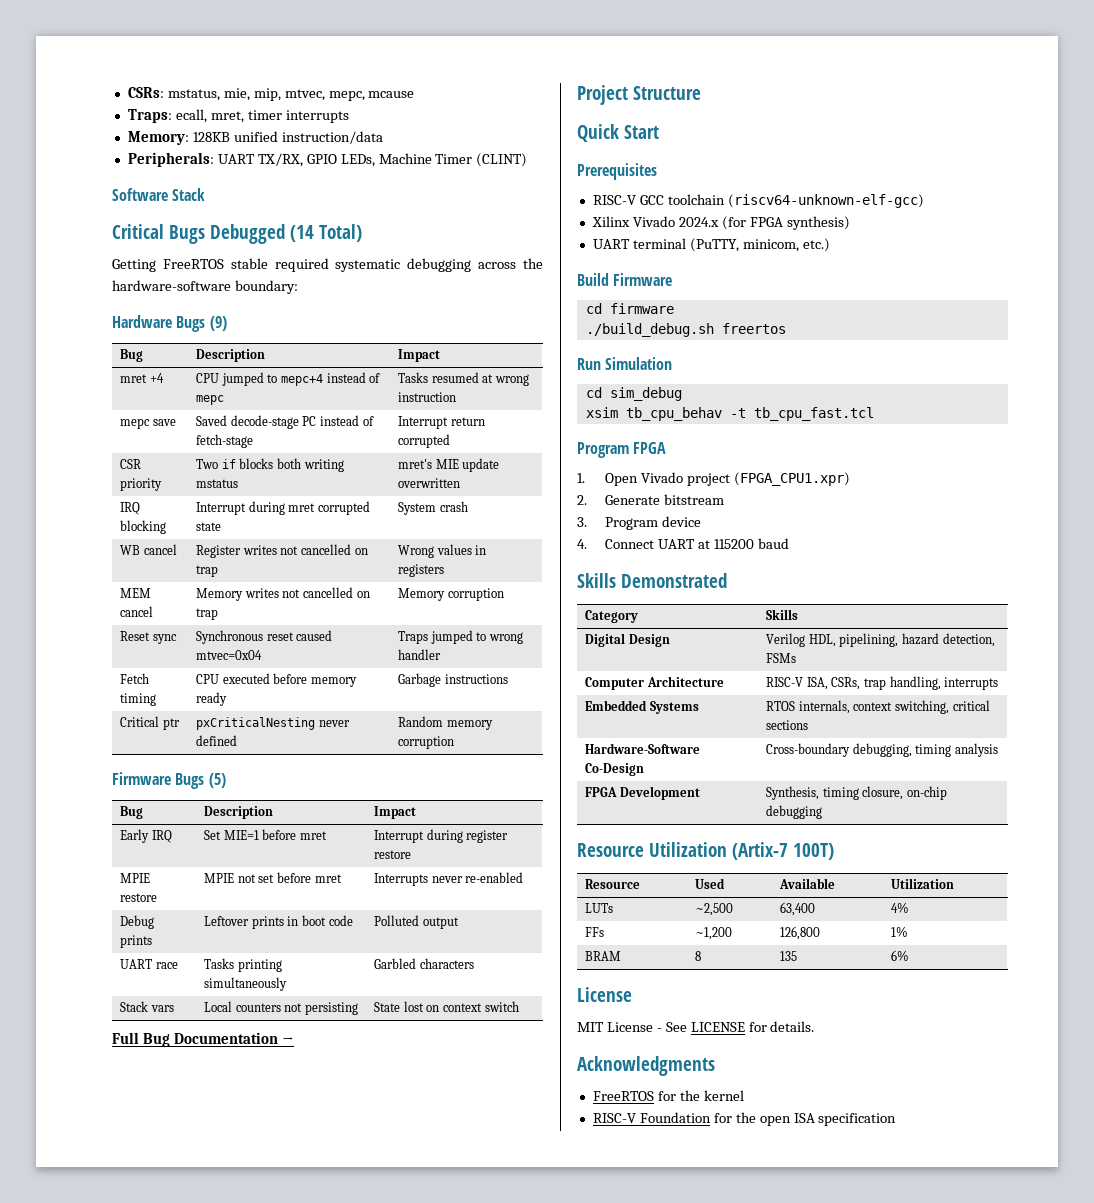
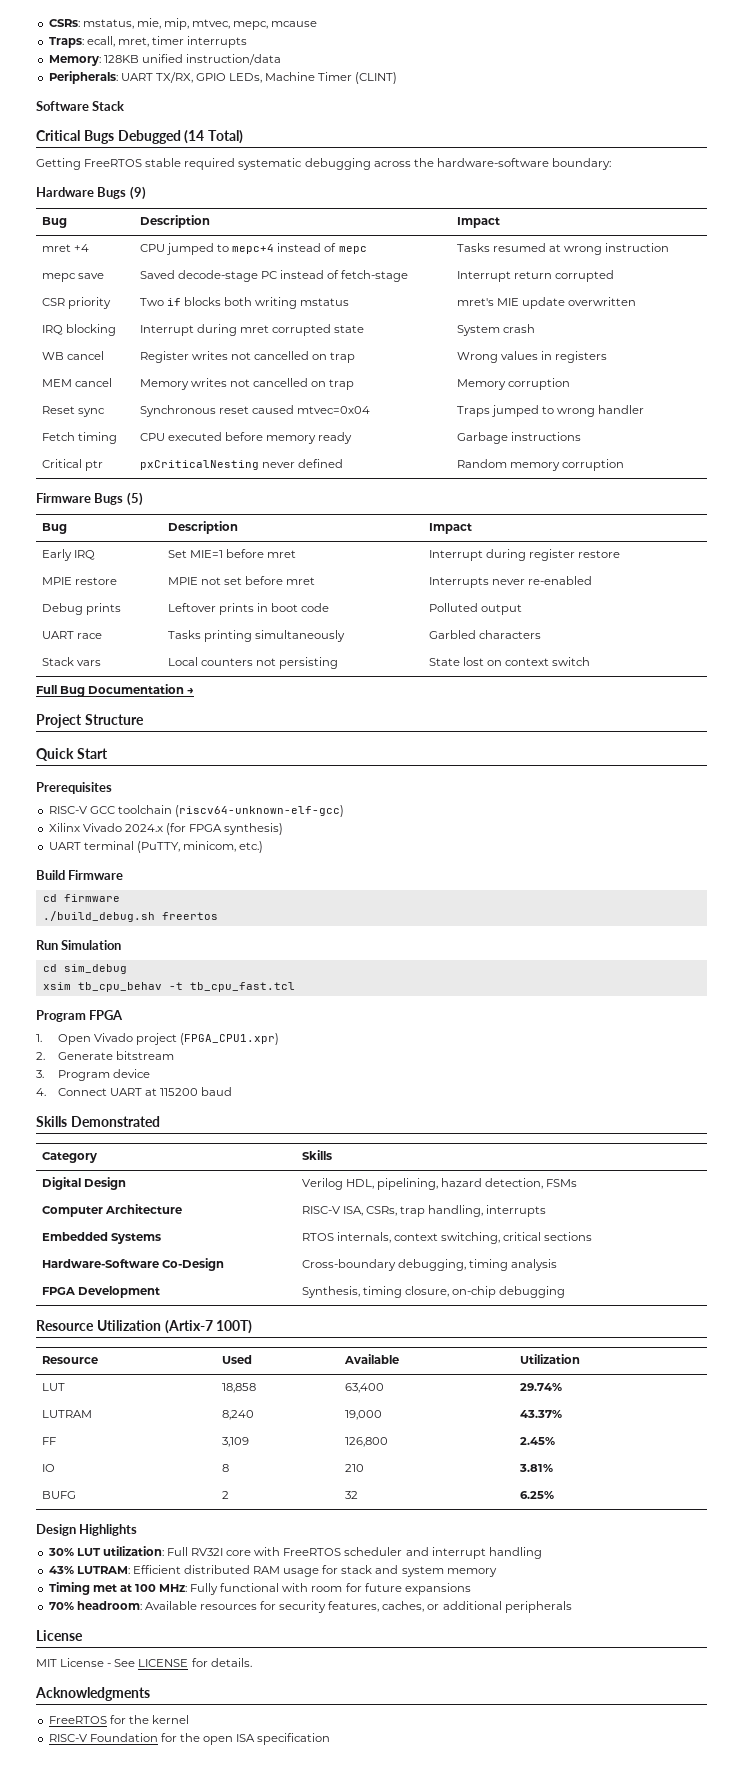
- LUTs | ~2,500 | 63,400 | 4%
- FFs | ~1,200 | 126,800 | 1%
- BRAM | 8 | 135 | 6%
+ LUT | 18,858 | 63,400 | 29.74%
+ LUTRAM | 8,240 | 19,000 | 43.37%
+ FF | 3,109 | 126,800 | 2.45%
+ IO | 8 | 210 | 3.81%
+ BUFG | 2 | 32 | 6.25%
+ Design Highlights
+ 30% LUT utilization: Full RV32I core with FreeRTOS scheduler and interrupt handling
+ 43% LUTRAM: Efficient distributed RAM usage for stack and system memory
+ Timing met at 100 MHz: Fully functional with room for future expansions
+ 70% headroom: Available resources for security features, caches, or additional peripherals

